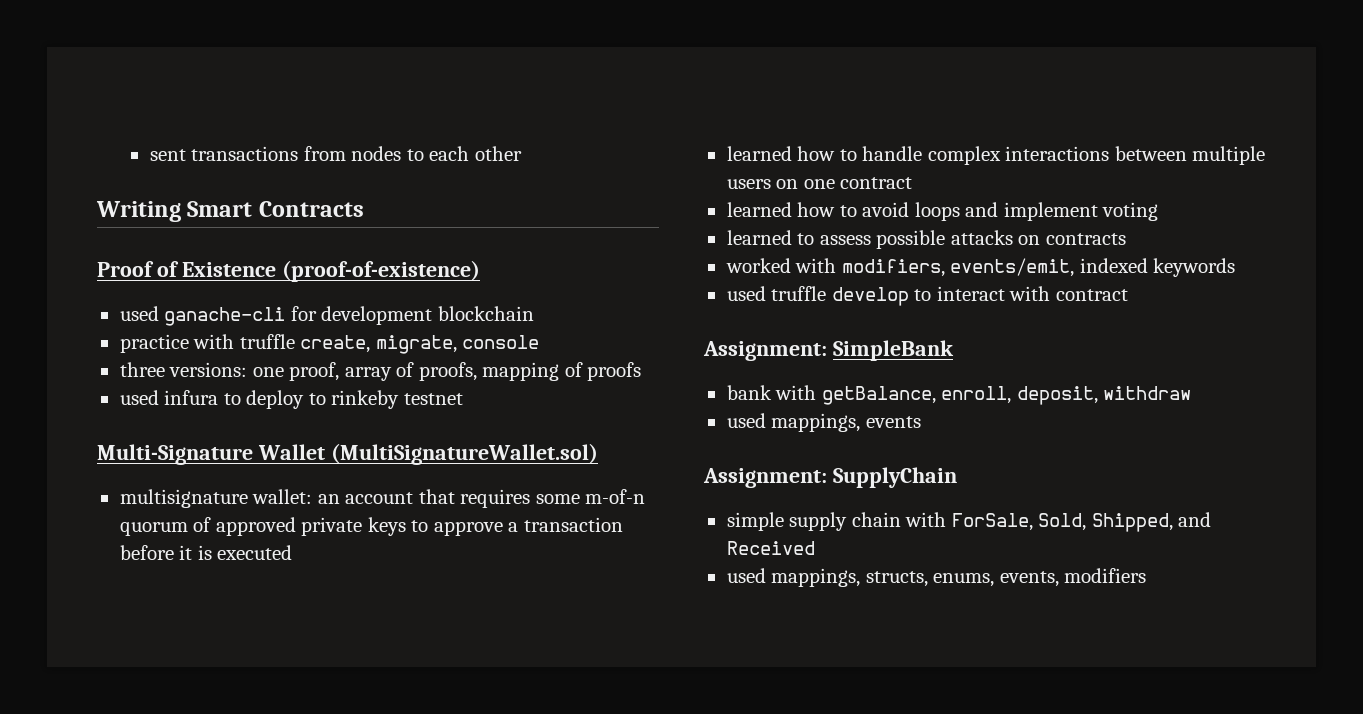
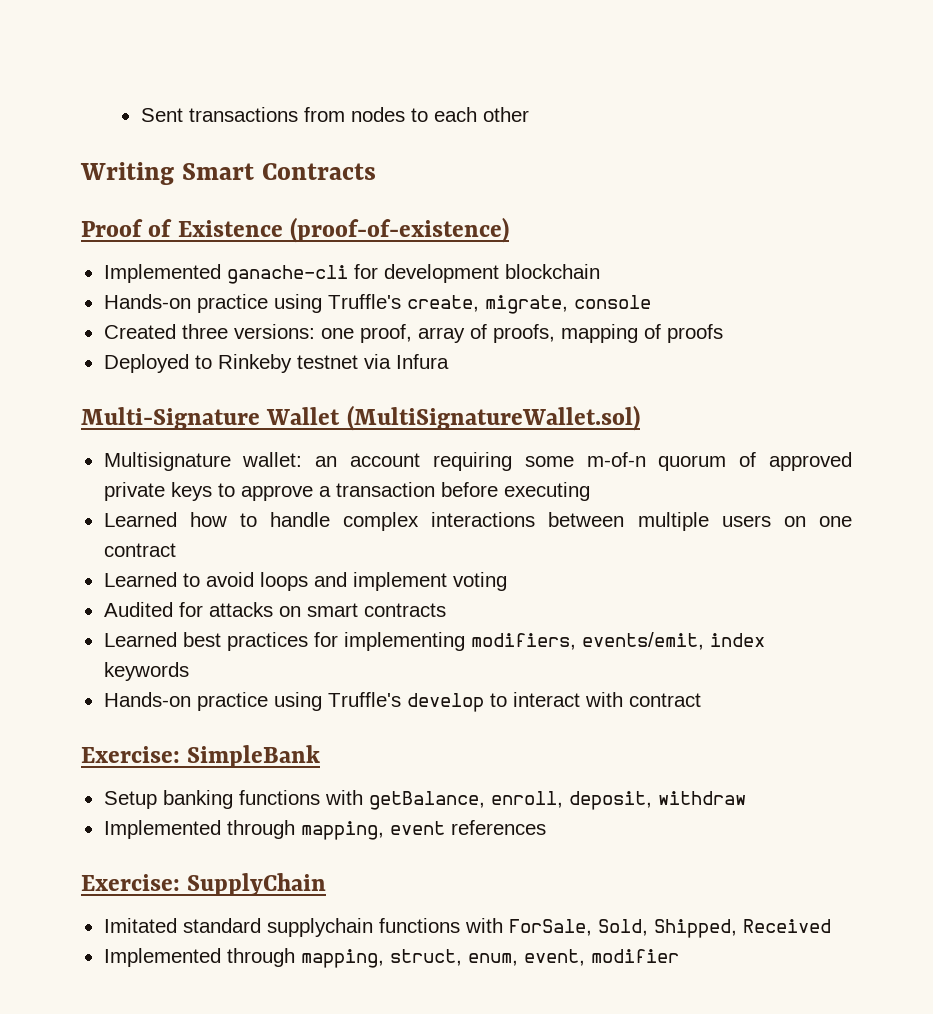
- sent transactions from nodes to each other
+ Sent transactions from nodes to each other
- used ganache-cli for development blockchain
+ Implemented ganache-cli for development blockchain
- practice with truffle create, migrate, console
+ Hands-on practice using Truffle's create, migrate, console
- three versions: one proof, array of proofs, mapping of proofs
+ Created three versions: one proof, array of proofs, mapping of proofs
- used infura to deploy to rinkeby testnet
+ Deployed to Rinkeby testnet via Infura
- multisignature wallet: an account that requires some m-of-n quorum of approved private keys to approve a transaction before it is executed
- learned how to handle complex interactions between multiple users on one contract
+ Multisignature wallet: an account requiring some m-of-n quorum of approved private keys to approve a transaction before executing
+ Learned how to handle complex interactions between multiple users on one contract
- learned how to avoid loops and implement voting
+ Learned to avoid loops and implement voting
- learned to assess possible attacks on contracts
+ Audited for attacks on smart contracts
- worked with modifiers, events/emit, indexed keywords
+ Learned best practices for implementing modifiers, events/emit, index keywords
- used truffle develop to interact with contract
+ Hands-on practice using Truffle's develop to interact with contract
- Assignment: SimpleBank
+ Exercise: SimpleBank
- bank with getBalance, enroll, deposit, withdraw
+ Setup banking functions with getBalance, enroll, deposit, withdraw
- used mappings, events
- Assignment: SupplyChain
- simple supply chain with ForSale, Sold, Shipped, and Received
+ Implemented through mapping, event references
+ Exercise: SupplyChain
+ Imitated standard supplychain functions with ForSale, Sold, Shipped, Received
- used mappings, structs, enums, events, modifiers
+ Implemented through mapping, struct, enum, event, modifier

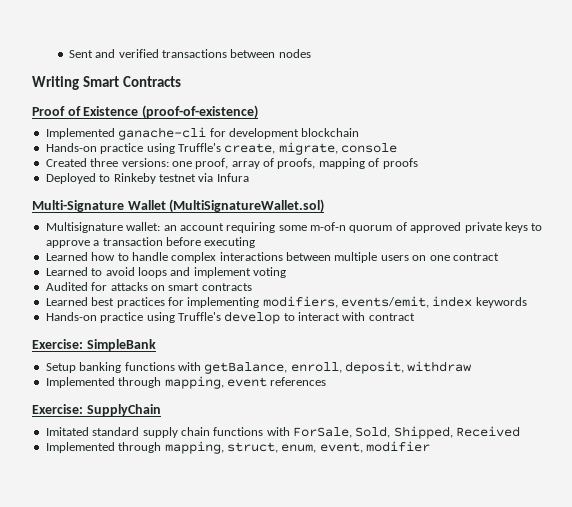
- Sent transactions from nodes to each other
+ Sent and verified transactions between nodes
- Imitated standard supplychain functions with ForSale, Sold, Shipped, Received
+ Imitated standard supply chain functions with ForSale, Sold, Shipped, Received

